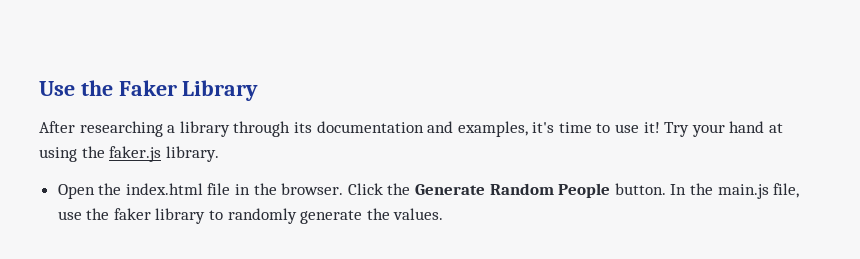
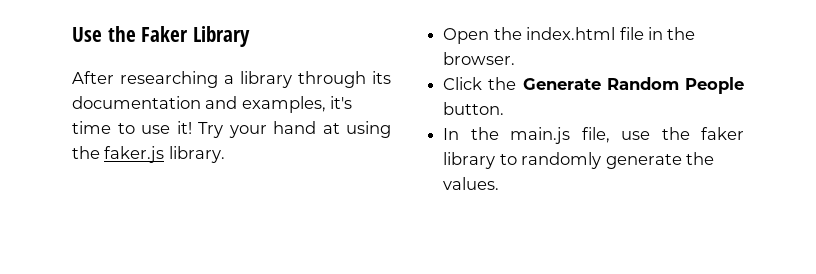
- Open the index.html file in the browser. Click the Generate Random People button. In the main.js file, use the faker library to randomly generate the values.
+ Open the index.html file in the browser.
+ Click the Generate Random People button.
+ In the main.js file, use the faker library to randomly generate the values.

